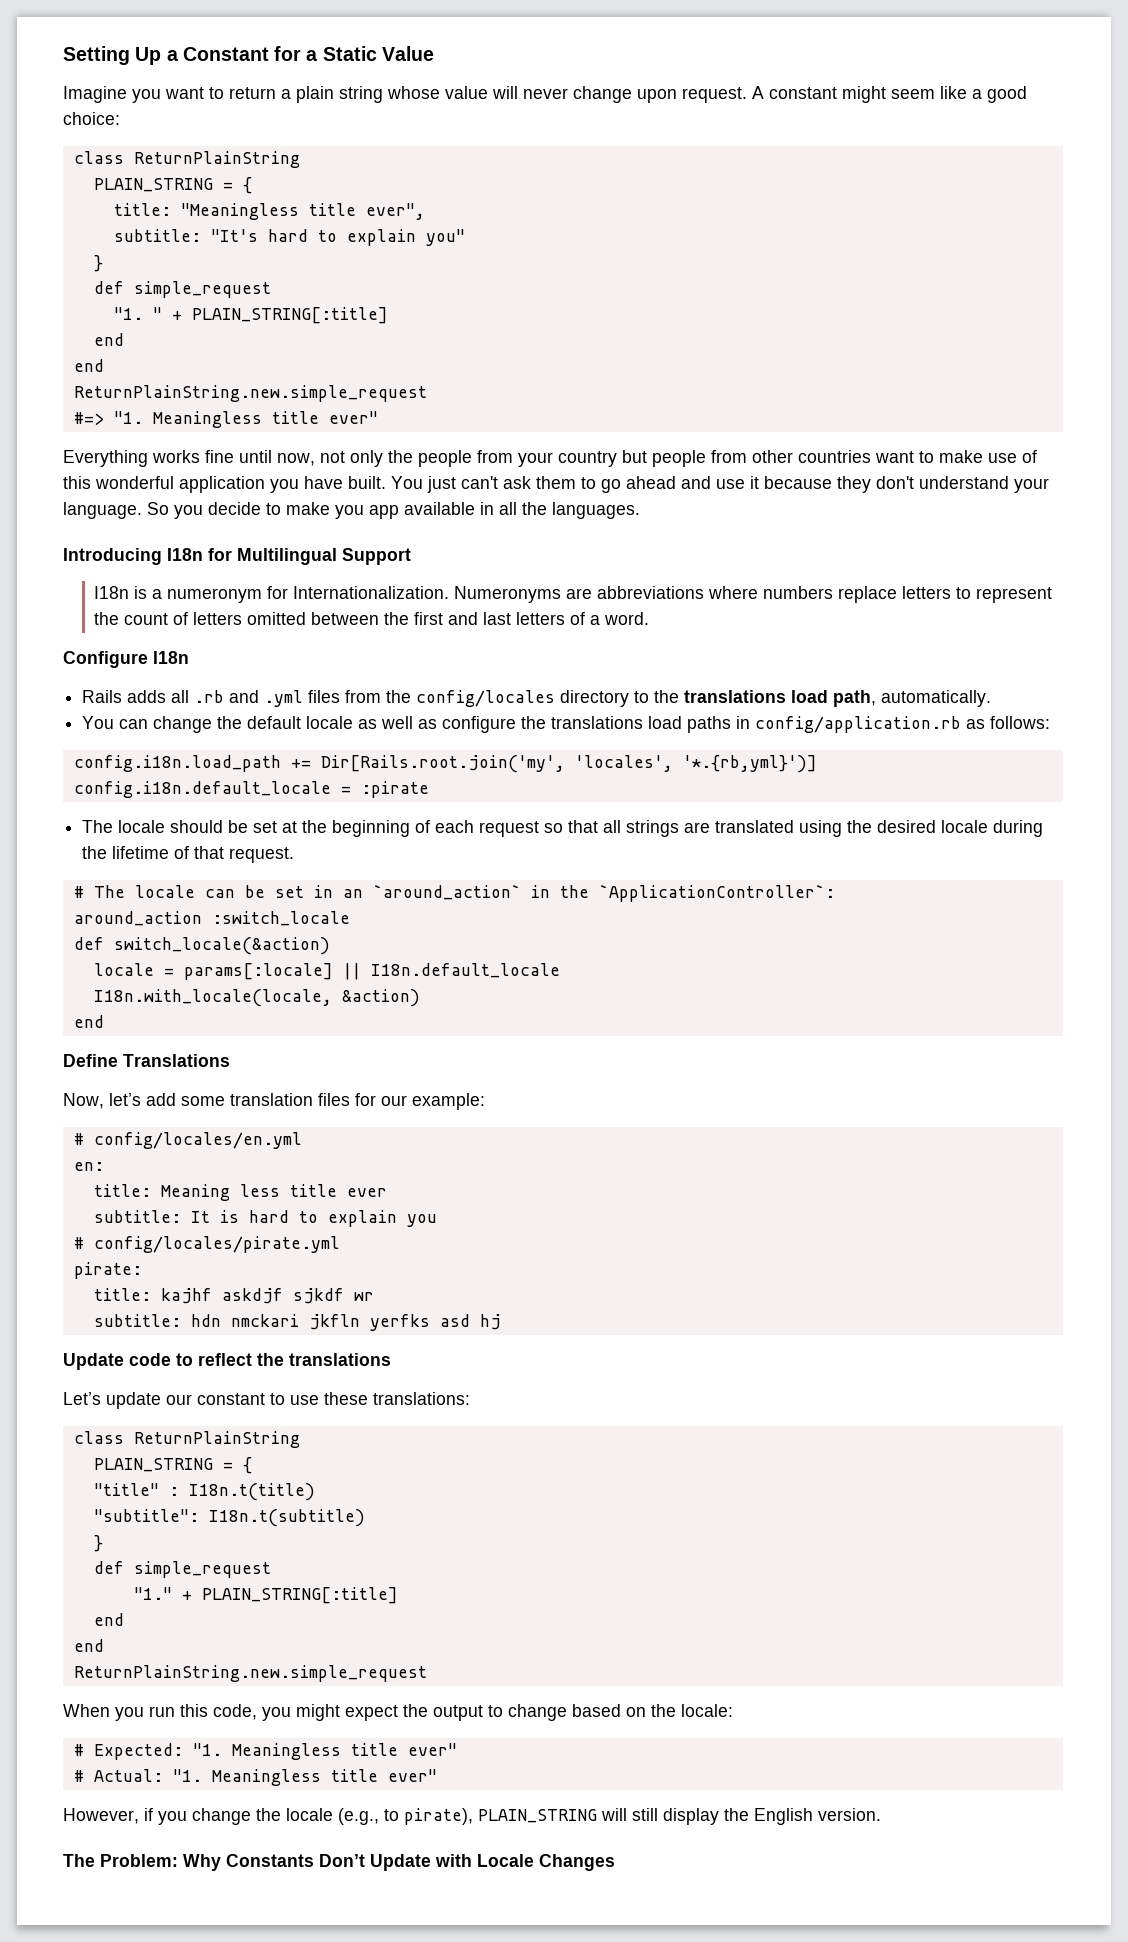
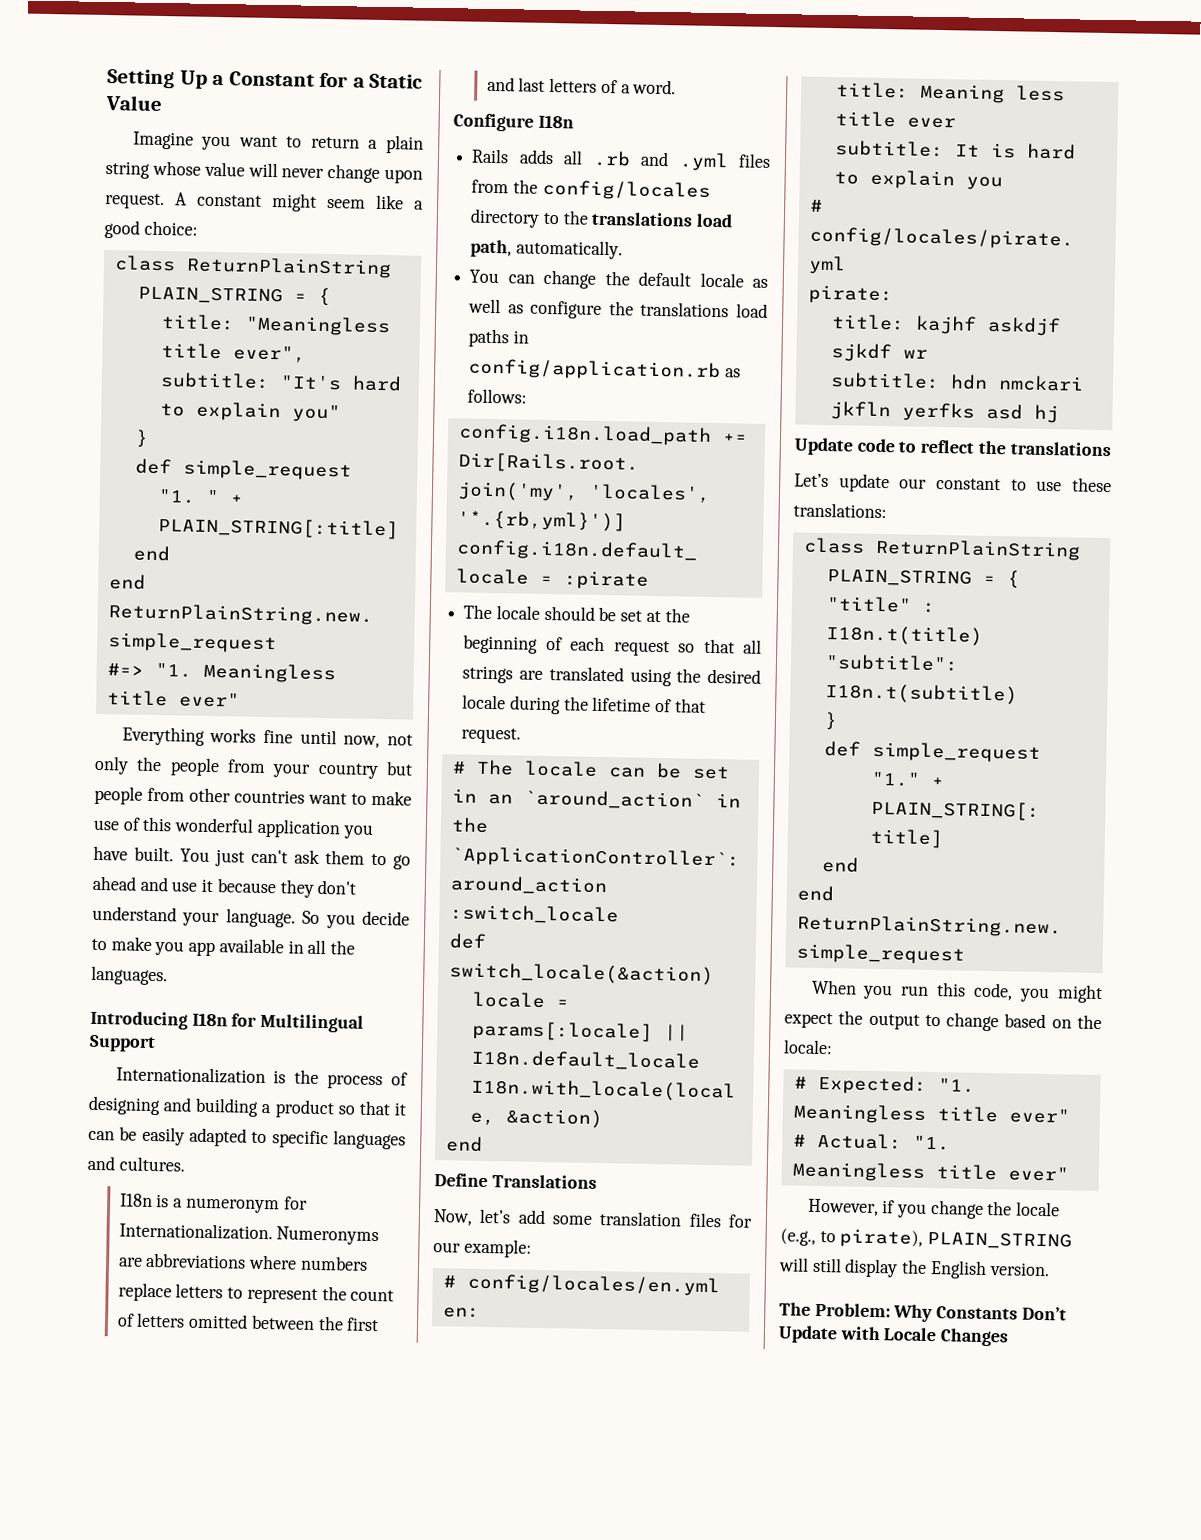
+ Internationalization is the process of designing and building a product so that it can be easily adapted to specific languages and cultures.

